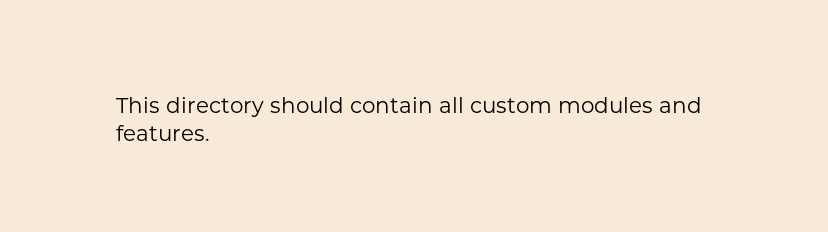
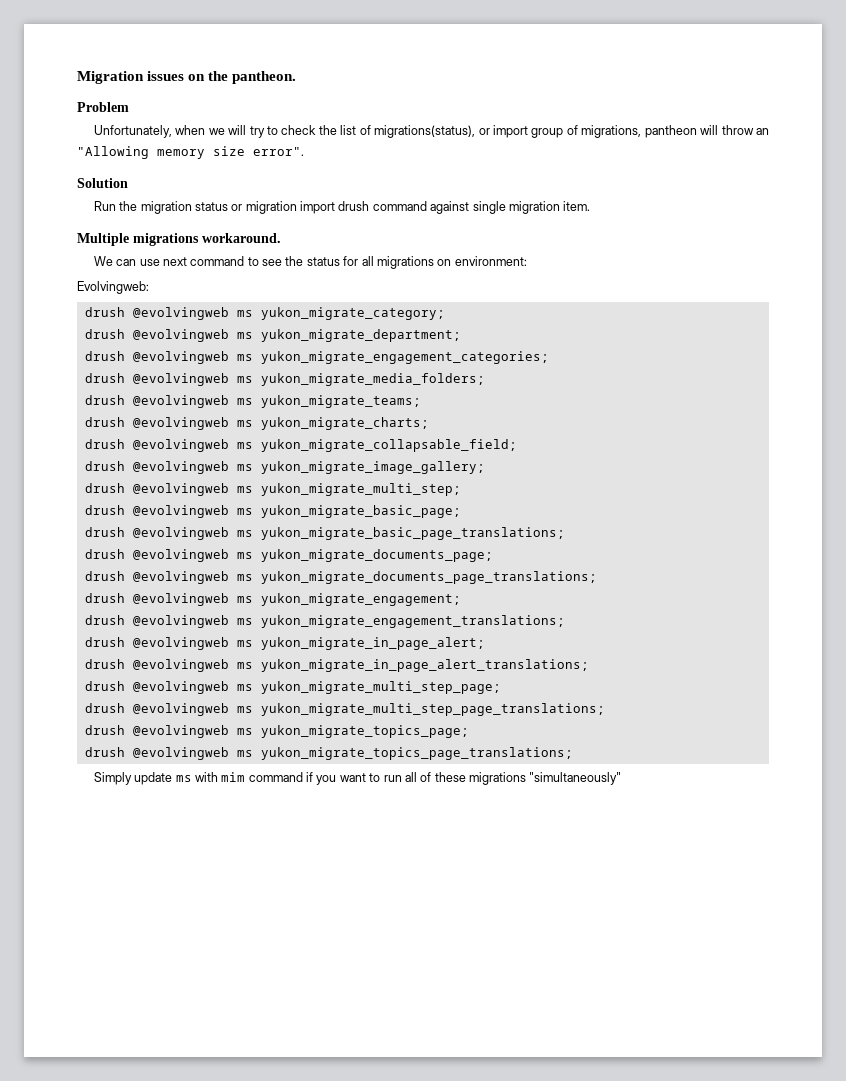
- This directory should contain all custom modules and features.
+ Migration issues on the pantheon.
+ Problem
+ Unfortunately, when we will try to check the list of migrations(status), or import group of migrations, pantheon will throw an "Allowing memory size error".
+ Solution
+ Run the migration status or migration import drush command against single migration item.
+ Multiple migrations workaround.
+ We can use next command to see the status for all migrations on environment:
+ Evolvingweb:
+ drush @evolvingweb ms yukon_migrate_category;
+ drush @evolvingweb ms yukon_migrate_department;
+ drush @evolvingweb ms yukon_migrate_engagement_categories;
+ drush @evolvingweb ms yukon_migrate_media_folders;
+ drush @evolvingweb ms yukon_migrate_teams;
+ drush @evolvingweb ms yukon_migrate_charts;
+ drush @evolvingweb ms yukon_migrate_collapsable_field;
+ drush @evolvingweb ms yukon_migrate_image_gallery;
+ drush @evolvingweb ms yukon_migrate_multi_step;
+ drush @evolvingweb ms yukon_migrate_basic_page;
+ drush @evolvingweb ms yukon_migrate_basic_page_translations;
+ drush @evolvingweb ms yukon_migrate_documents_page;
+ drush @evolvingweb ms yukon_migrate_documents_page_translations;
+ drush @evolvingweb ms yukon_migrate_engagement;
+ drush @evolvingweb ms yukon_migrate_engagement_translations;
+ drush @evolvingweb ms yukon_migrate_in_page_alert;
+ drush @evolvingweb ms yukon_migrate_in_page_alert_translations;
+ drush @evolvingweb ms yukon_migrate_multi_step_page;
+ drush @evolvingweb ms yukon_migrate_multi_step_page_translations;
+ drush @evolvingweb ms yukon_migrate_topics_page;
+ drush @evolvingweb ms yukon_migrate_topics_page_translations;
+ Simply update ms with mim command if you want to run all of these migrations "simultaneously"

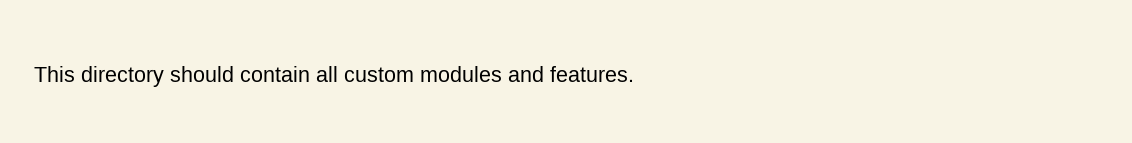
- Migration issues on the pantheon.
- Problem
- Unfortunately, when we will try to check the list of migrations(status), or import group of migrations, pantheon will throw an "Allowing memory size error".
- Solution
- Run the migration status or migration import drush command against single migration item.
- Multiple migrations workaround.
- We can use next command to see the status for all migrations on environment:
- Evolvingweb:
- drush @evolvingweb ms yukon_migrate_category;
- drush @evolvingweb ms yukon_migrate_department;
- drush @evolvingweb ms yukon_migrate_engagement_categories;
- drush @evolvingweb ms yukon_migrate_media_folders;
- drush @evolvingweb ms yukon_migrate_teams;
- drush @evolvingweb ms yukon_migrate_charts;
- drush @evolvingweb ms yukon_migrate_collapsable_field;
- drush @evolvingweb ms yukon_migrate_image_gallery;
- drush @evolvingweb ms yukon_migrate_multi_step;
- drush @evolvingweb ms yukon_migrate_basic_page;
- drush @evolvingweb ms yukon_migrate_basic_page_translations;
- drush @evolvingweb ms yukon_migrate_documents_page;
- drush @evolvingweb ms yukon_migrate_documents_page_translations;
- drush @evolvingweb ms yukon_migrate_engagement;
- drush @evolvingweb ms yukon_migrate_engagement_translations;
- drush @evolvingweb ms yukon_migrate_in_page_alert;
- drush @evolvingweb ms yukon_migrate_in_page_alert_translations;
- drush @evolvingweb ms yukon_migrate_multi_step_page;
- drush @evolvingweb ms yukon_migrate_multi_step_page_translations;
- drush @evolvingweb ms yukon_migrate_topics_page;
- drush @evolvingweb ms yukon_migrate_topics_page_translations;
- Simply update ms with mim command if you want to run all of these migrations "simultaneously"
+ This directory should contain all custom modules and features.

